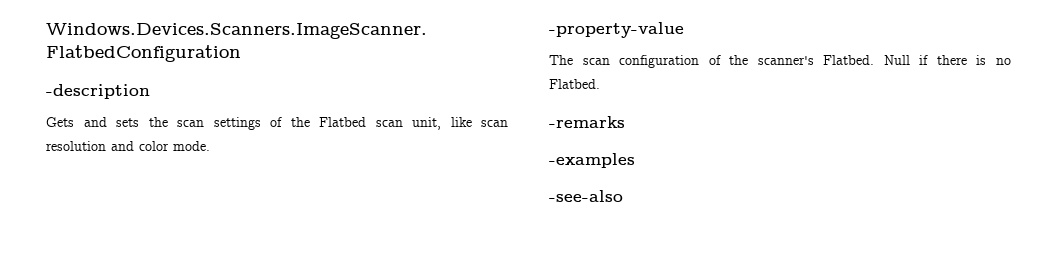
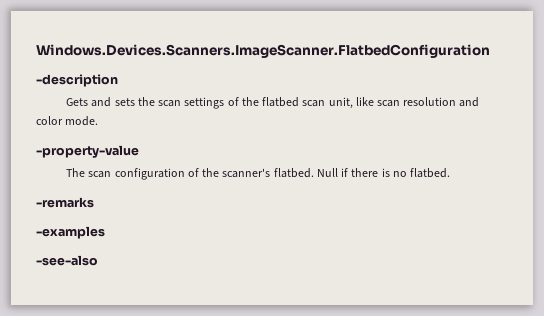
- Gets and sets the scan settings of the Flatbed scan unit, like scan resolution and color mode.
+ Gets and sets the scan settings of the flatbed scan unit, like scan resolution and color mode.
- The scan configuration of the scanner's Flatbed.
+ The scan configuration of the scanner's flatbed.
- Null if there is no Flatbed.
+ Null if there is no flatbed.

